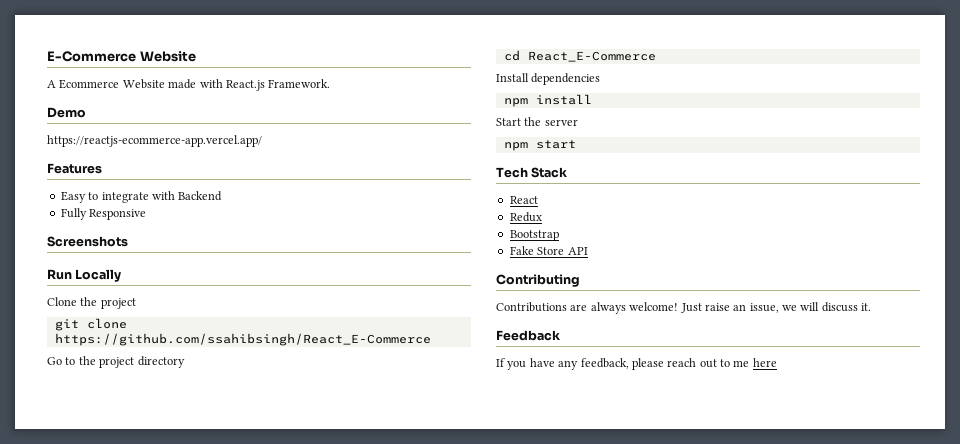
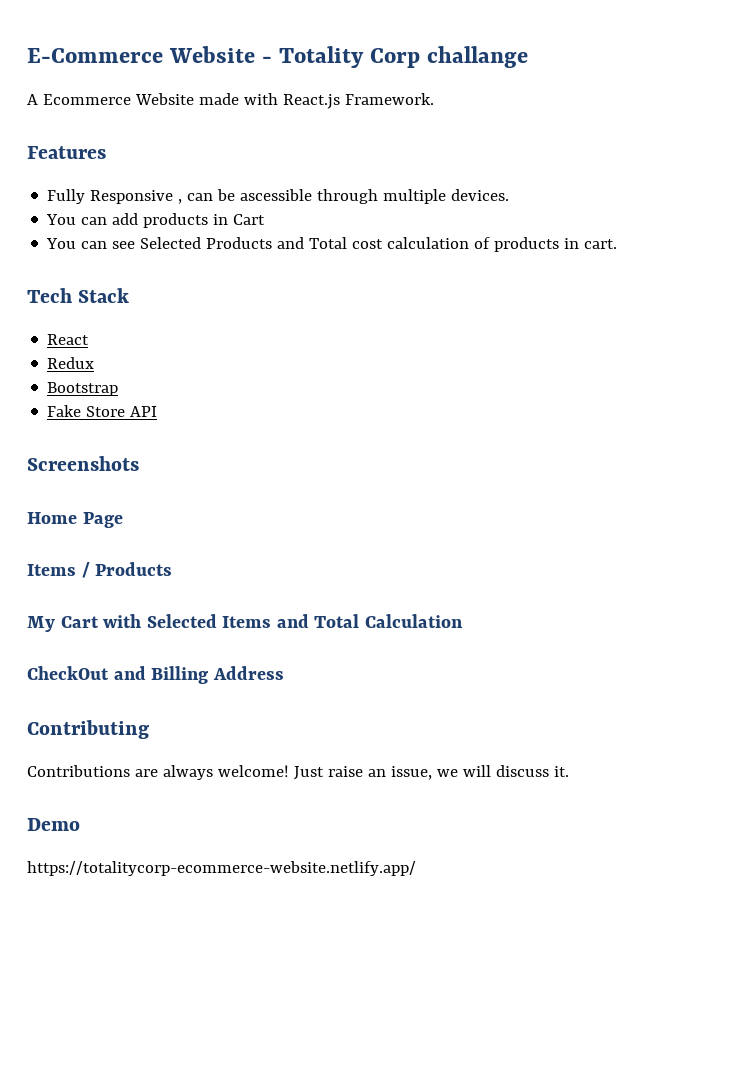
- E-Commerce Website
+ E-Commerce Website - Totality Corp challange
- Demo
- https://reactjs-ecommerce-app.vercel.app/
- Easy to integrate with Backend
- Fully Responsive
- Screenshots
- Run Locally
- Clone the project
- git clone https://github.com/ssahibsingh/React_E-Commerce
- Go to the project directory
- cd React_E-Commerce
- Install dependencies
- npm install
- Start the server
- npm start
+ Fully Responsive , can be ascessible through multiple devices.
+ You can add products in Cart
+ You can see Selected Products and Total cost calculation of products in cart.
+ Screenshots
+ Home Page
+ Items / Products
+ My Cart with Selected Items and Total Calculation
+ CheckOut and Billing Address
- Feedback
- If you have any feedback, please reach out to me here
+ Demo
+ https://totalitycorp-ecommerce-website.netlify.app/

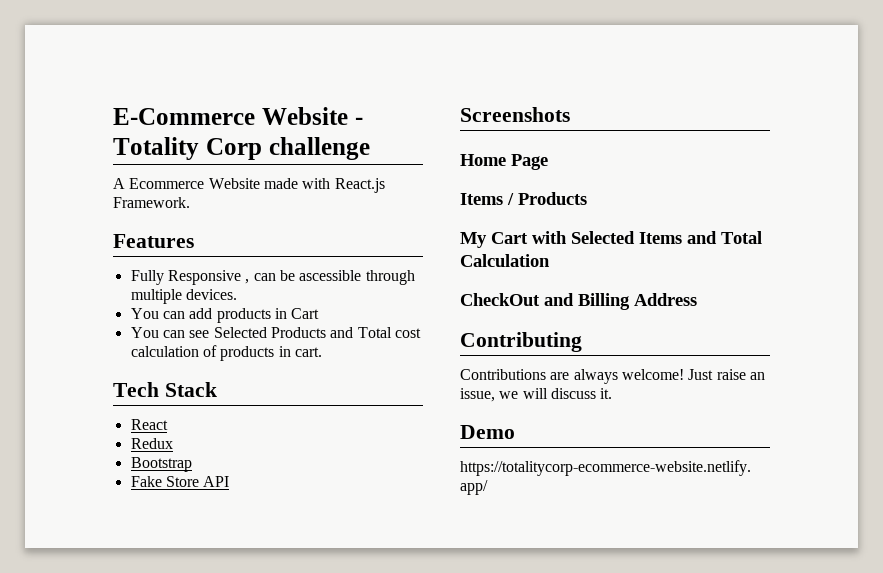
- E-Commerce Website - Totality Corp challange
+ E-Commerce Website - Totality Corp challenge

